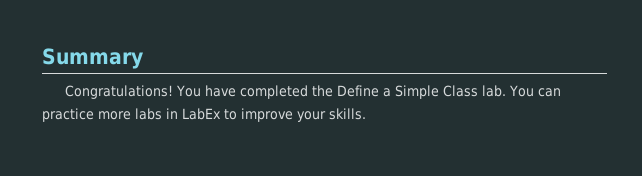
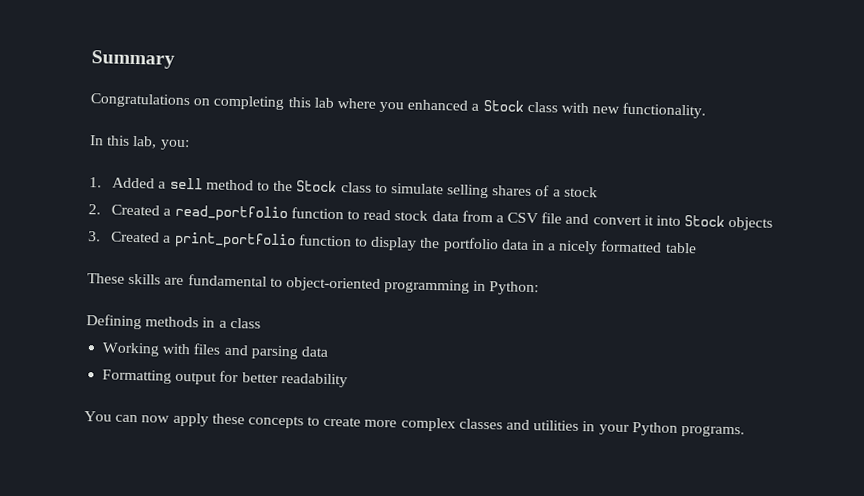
- Congratulations! You have completed the Define a Simple Class lab. You can practice more labs in LabEx to improve your skills.
+ Congratulations on completing this lab where you enhanced a Stock class with new functionality.
+ In this lab, you:
+ 1. Added a sell method to the Stock class to simulate selling shares of a stock
+ 2. Created a read_portfolio function to read stock data from a CSV file and convert it into Stock objects
+ 3. Created a print_portfolio function to display the portfolio data in a nicely formatted table
+ These skills are fundamental to object-oriented programming in Python:
+ Defining methods in a class
+ Working with files and parsing data
+ Formatting output for better readability
+ You can now apply these concepts to create more complex classes and utilities in your Python programs.

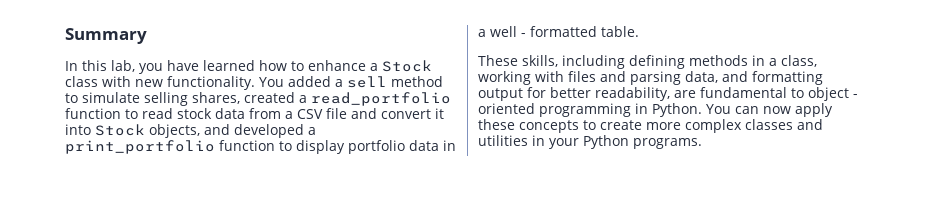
- Congratulations on completing this lab where you enhanced a Stock class with new functionality.
- In this lab, you:
- 1. Added a sell method to the Stock class to simulate selling shares of a stock
- 2. Created a read_portfolio function to read stock data from a CSV file and convert it into Stock objects
- 3. Created a print_portfolio function to display the portfolio data in a nicely formatted table
- These skills are fundamental to object-oriented programming in Python:
- Defining methods in a class
- Working with files and parsing data
- Formatting output for better readability
- You can now apply these concepts to create more complex classes and utilities in your Python programs.
+ In this lab, you have learned how to enhance a Stock class with new functionality. You added a sell method to simulate selling shares, created a read_portfolio function to read stock data from a CSV file and convert it into Stock objects, and developed a print_portfolio function to display portfolio data in a well - formatted table.
+ These skills, including defining methods in a class, working with files and parsing data, and formatting output for better readability, are fundamental to object - oriented programming in Python. You can now apply these concepts to create more complex classes and utilities in your Python programs.

